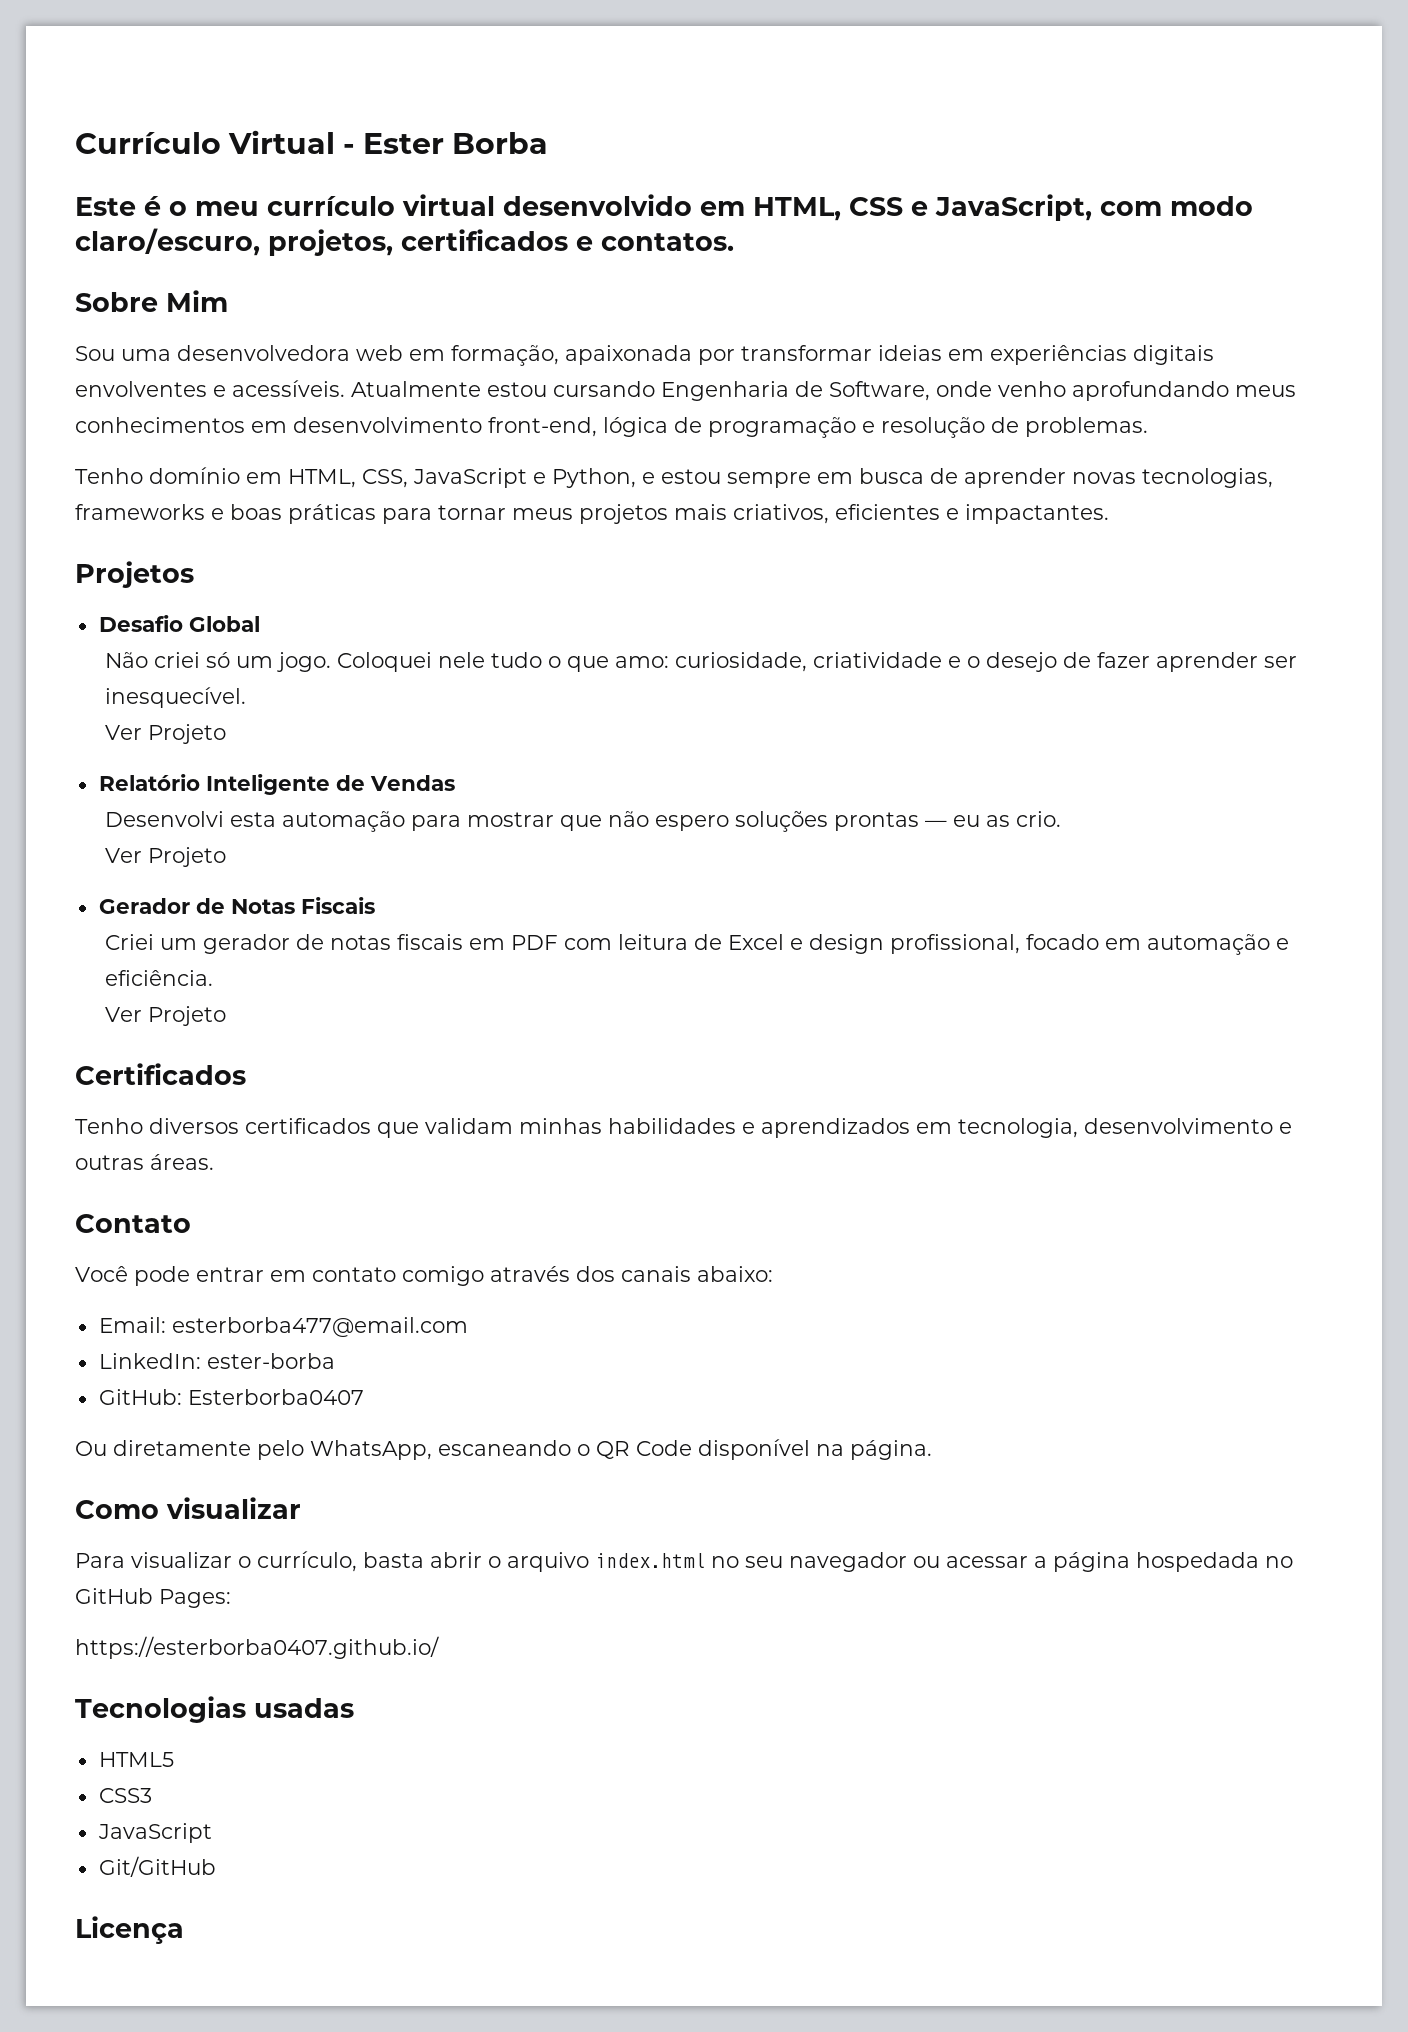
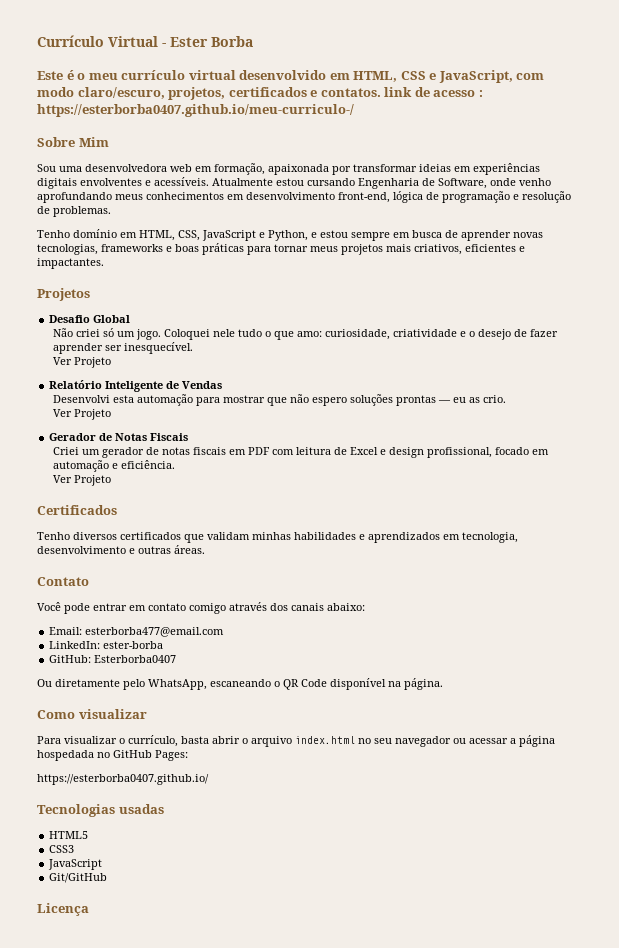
- Este é o meu currículo virtual desenvolvido em HTML, CSS e JavaScript, com modo claro/escuro, projetos, certificados e contatos.
+ Este é o meu currículo virtual desenvolvido em HTML, CSS e JavaScript, com modo claro/escuro, projetos, certificados e contatos. link de acesso : https://esterborba0407.github.io/meu-curriculo-/

